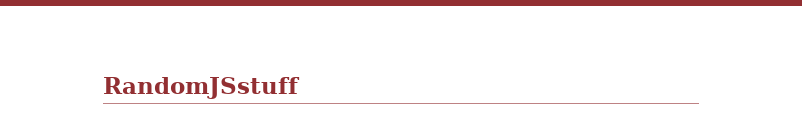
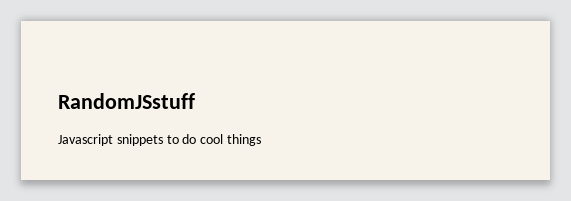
+ Javascript snippets to do cool things

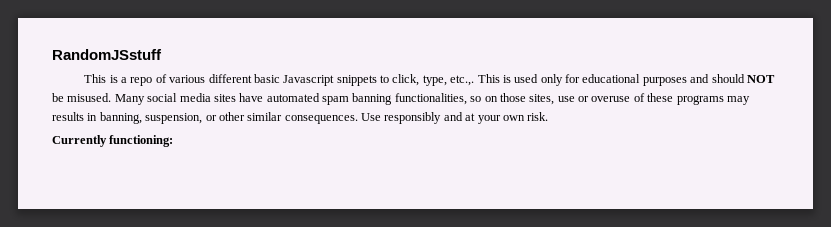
- Javascript snippets to do cool things
+ This is a repo of various different basic Javascript snippets to click, type, etc.,. This is used only for educational purposes and should NOT be misused. Many social media sites have automated spam banning functionalities, so on those sites, use or overuse of these programs may results in banning, suspension, or other similar consequences. Use responsibly and at your own risk.
+ Currently functioning:

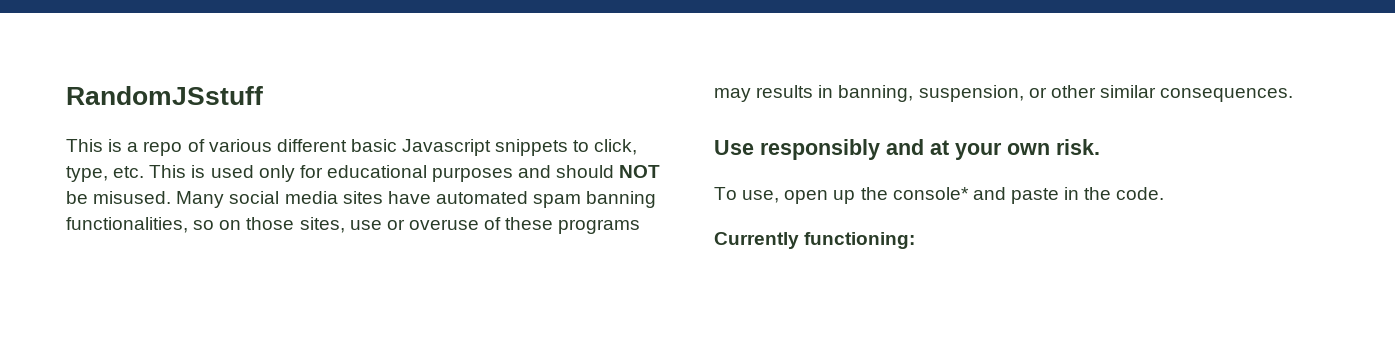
- This is a repo of various different basic Javascript snippets to click, type, etc.,. This is used only for educational purposes and should NOT be misused.
+ This is a repo of various different basic Javascript snippets to click, type, etc. This is used only for educational purposes and should NOT be misused.
- Many social media sites have automated spam banning functionalities, so on those sites, use or overuse of these programs may results in banning, suspension, or other similar consequences. Use responsibly and at your own risk.
+ Many social media sites have automated spam banning functionalities, so on those sites, use or overuse of these programs may results in banning, suspension, or other similar consequences.
+ Use responsibly and at your own risk.
+ To use, open up the console* and paste in the code.

